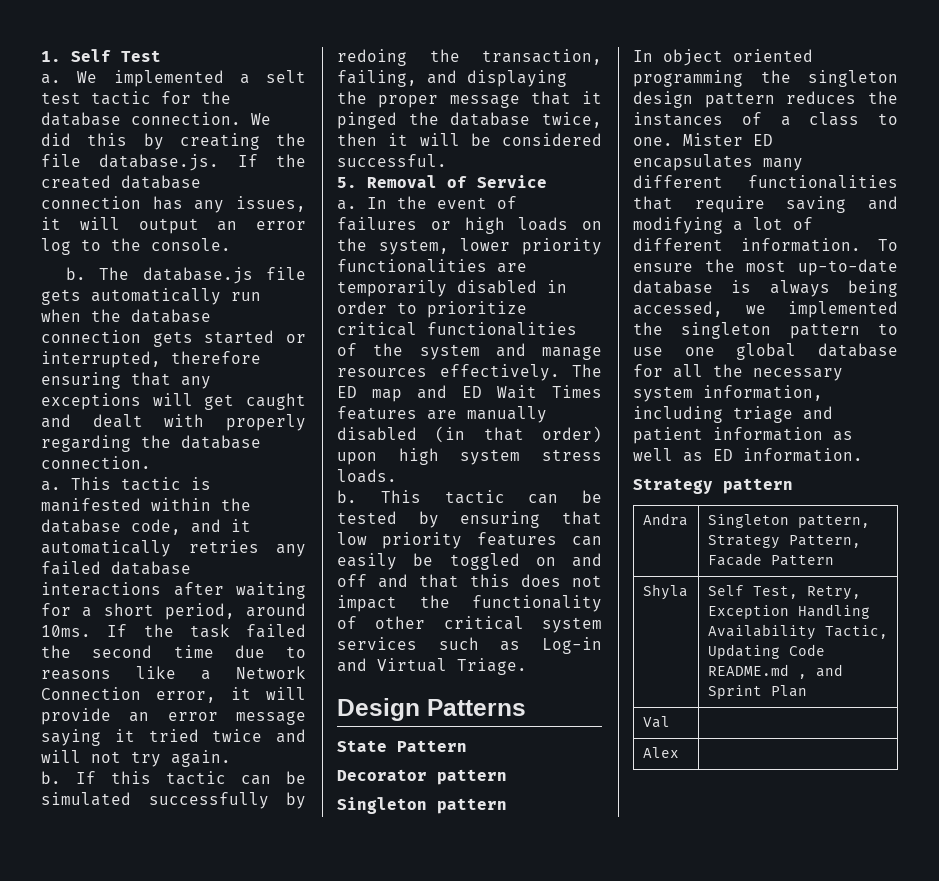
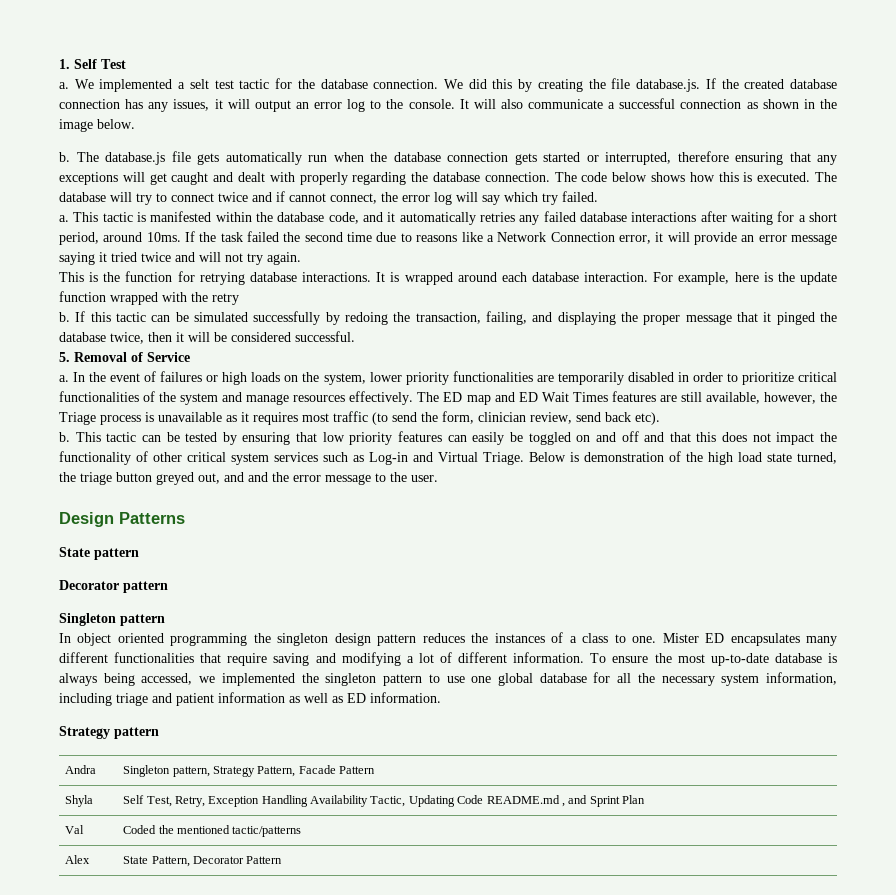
+ It will also communicate a successful connection as shown in the image below.
+ The code below shows how this is executed. The database will try to connect twice and if cannot connect, the error log will say which try failed.
+ This is the function for retrying database interactions. It is wrapped around each database interaction. For example, here is the update function wrapped with the retry
- The ED map and ED Wait Times features are manually disabled (in that order) upon high system stress loads.
+ The ED map and ED Wait Times features are still available, however, the Triage process is unavailable as it requires most traffic (to send the form, clinician review, send back etc).
+ Below is demonstration of the high load state turned, the triage button greyed out, and and the error message to the user.
- State Pattern
+ State pattern
- Val |
- Alex |
+ Val | Coded the mentioned tactic/patterns
+ Alex | State Pattern, Decorator Pattern

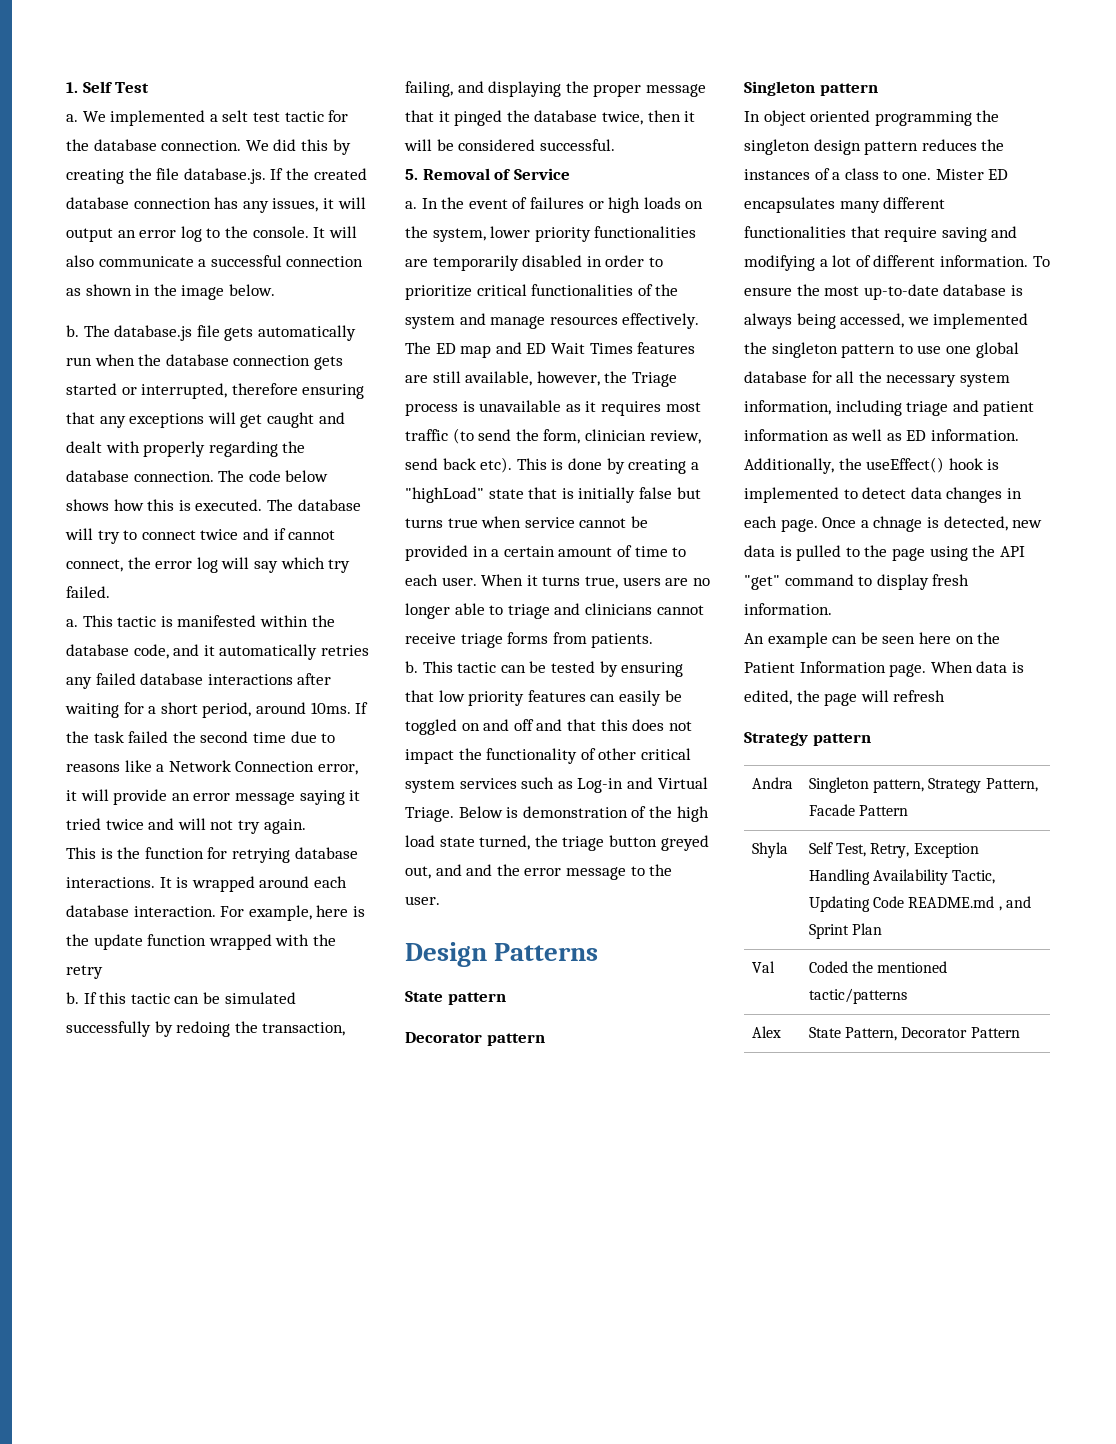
+ This is done by creating a "highLoad" state that is initially false but turns true when service cannot be provided in a certain amount of time to each user. When it turns true, users are no longer able to triage and clinicians cannot receive triage forms from patients.
+ Additionally, the useEffect() hook is implemented to detect data changes in each page. Once a chnage is detected, new data is pulled to the page using the API "get" command to display fresh information.
+ An example can be seen here on the Patient Information page. When data is edited, the page will refresh

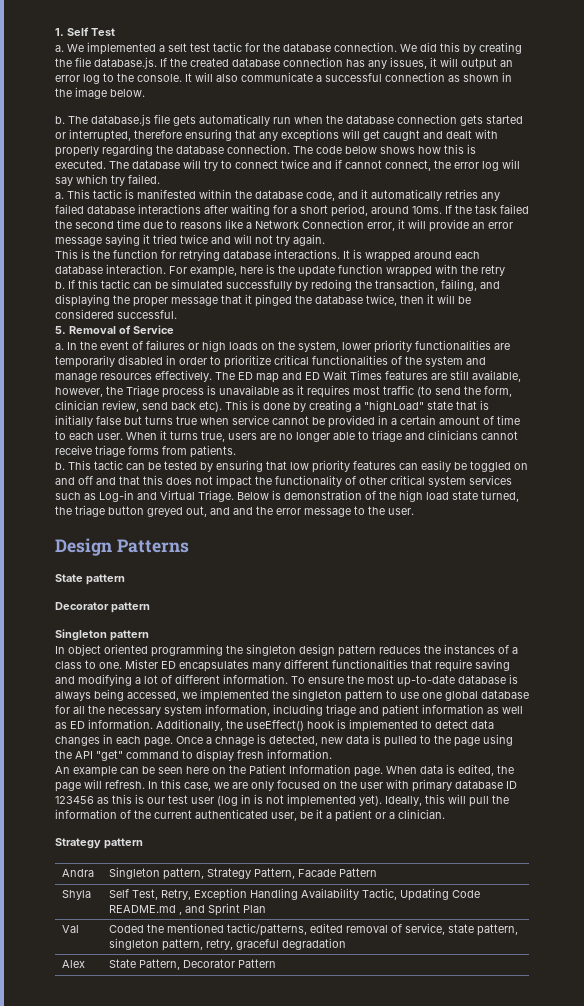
- When data is edited, the page will refresh
+ When data is edited, the page will refresh. In this case, we are only focused on the user with primary database ID 123456 as this is our test user (log in is not implemented yet). Ideally, this will pull the information of the current authenticated user, be it a patient or a clinician.
- Val | Coded the mentioned tactic/patterns
+ Val | Coded the mentioned tactic/patterns, edited removal of service, state pattern, singleton pattern, retry, graceful degradation

